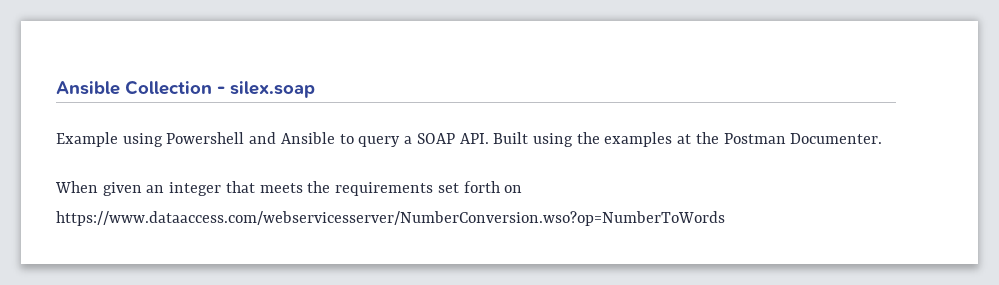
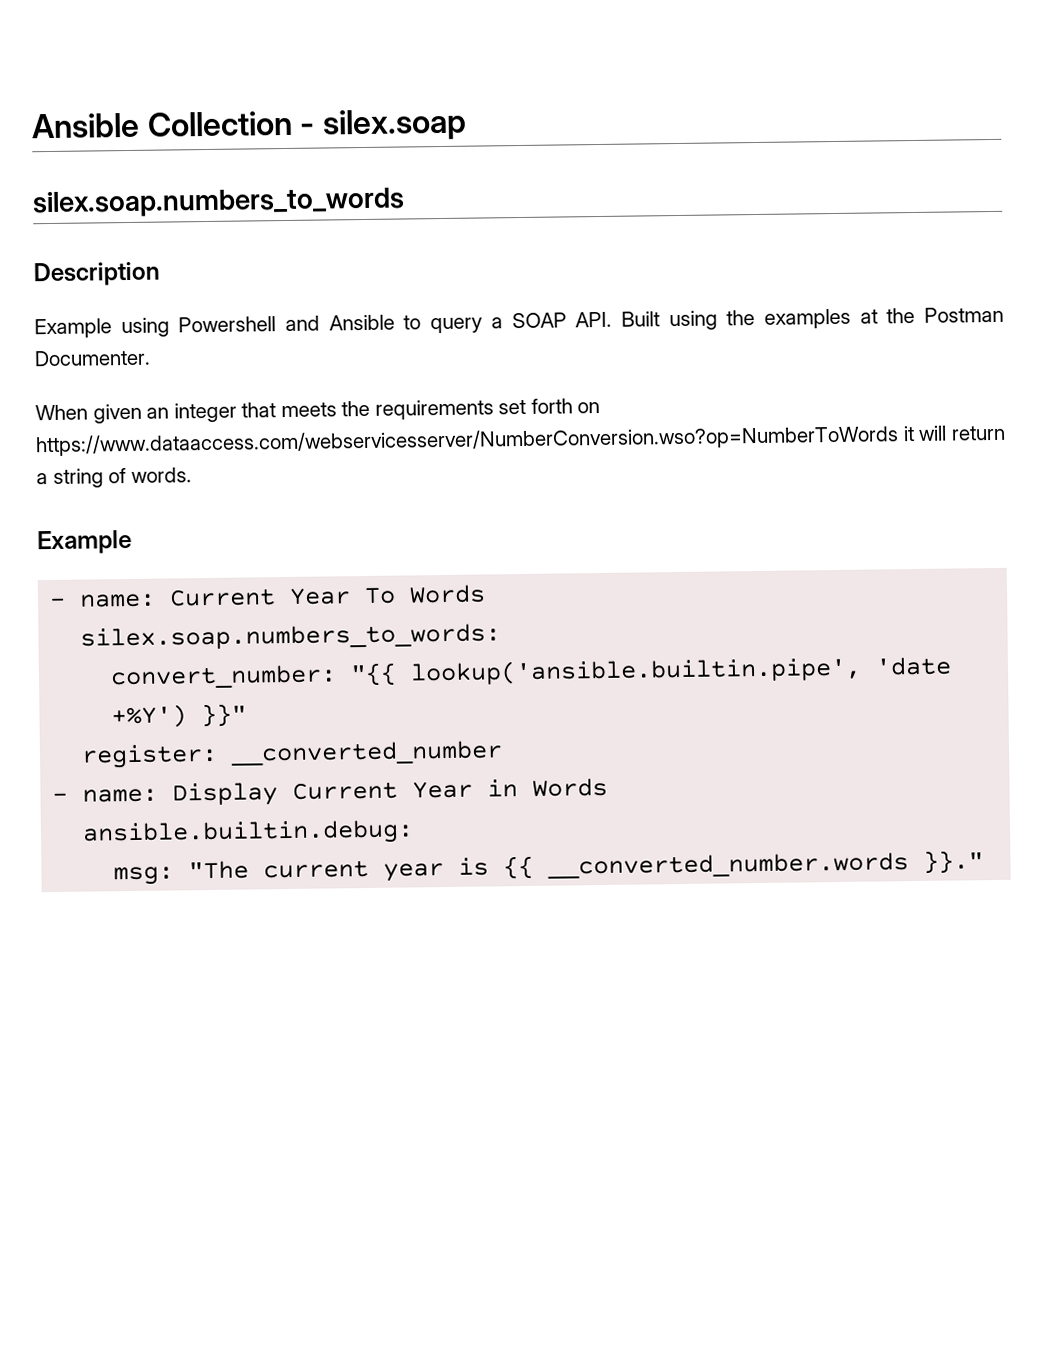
+ silex.soap.numbers_to_words
+ Description
- When given an integer that meets the requirements set forth on https://www.dataaccess.com/webservicesserver/NumberConversion.wso?op=NumberToWords
+ When given an integer that meets the requirements set forth on https://www.dataaccess.com/webservicesserver/NumberConversion.wso?op=NumberToWords it will return a string of words.
+ Example
+ - name: Current Year To Words
+ silex.soap.numbers_to_words:
+ convert_number: "{{ lookup('ansible.builtin.pipe', 'date +%Y') }}"
+ register: __converted_number
+ - name: Display Current Year in Words
+ ansible.builtin.debug:
+ msg: "The current year is {{ __converted_number.words }}."

